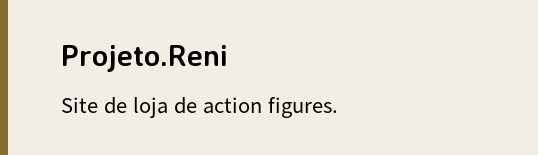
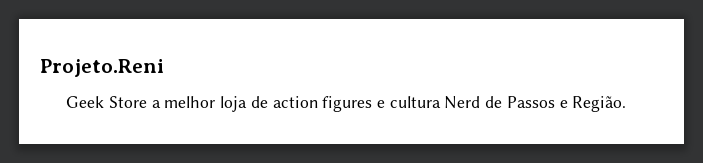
- Site de loja de action figures.
+ Geek Store a melhor loja de action figures e cultura Nerd de Passos e Região.

